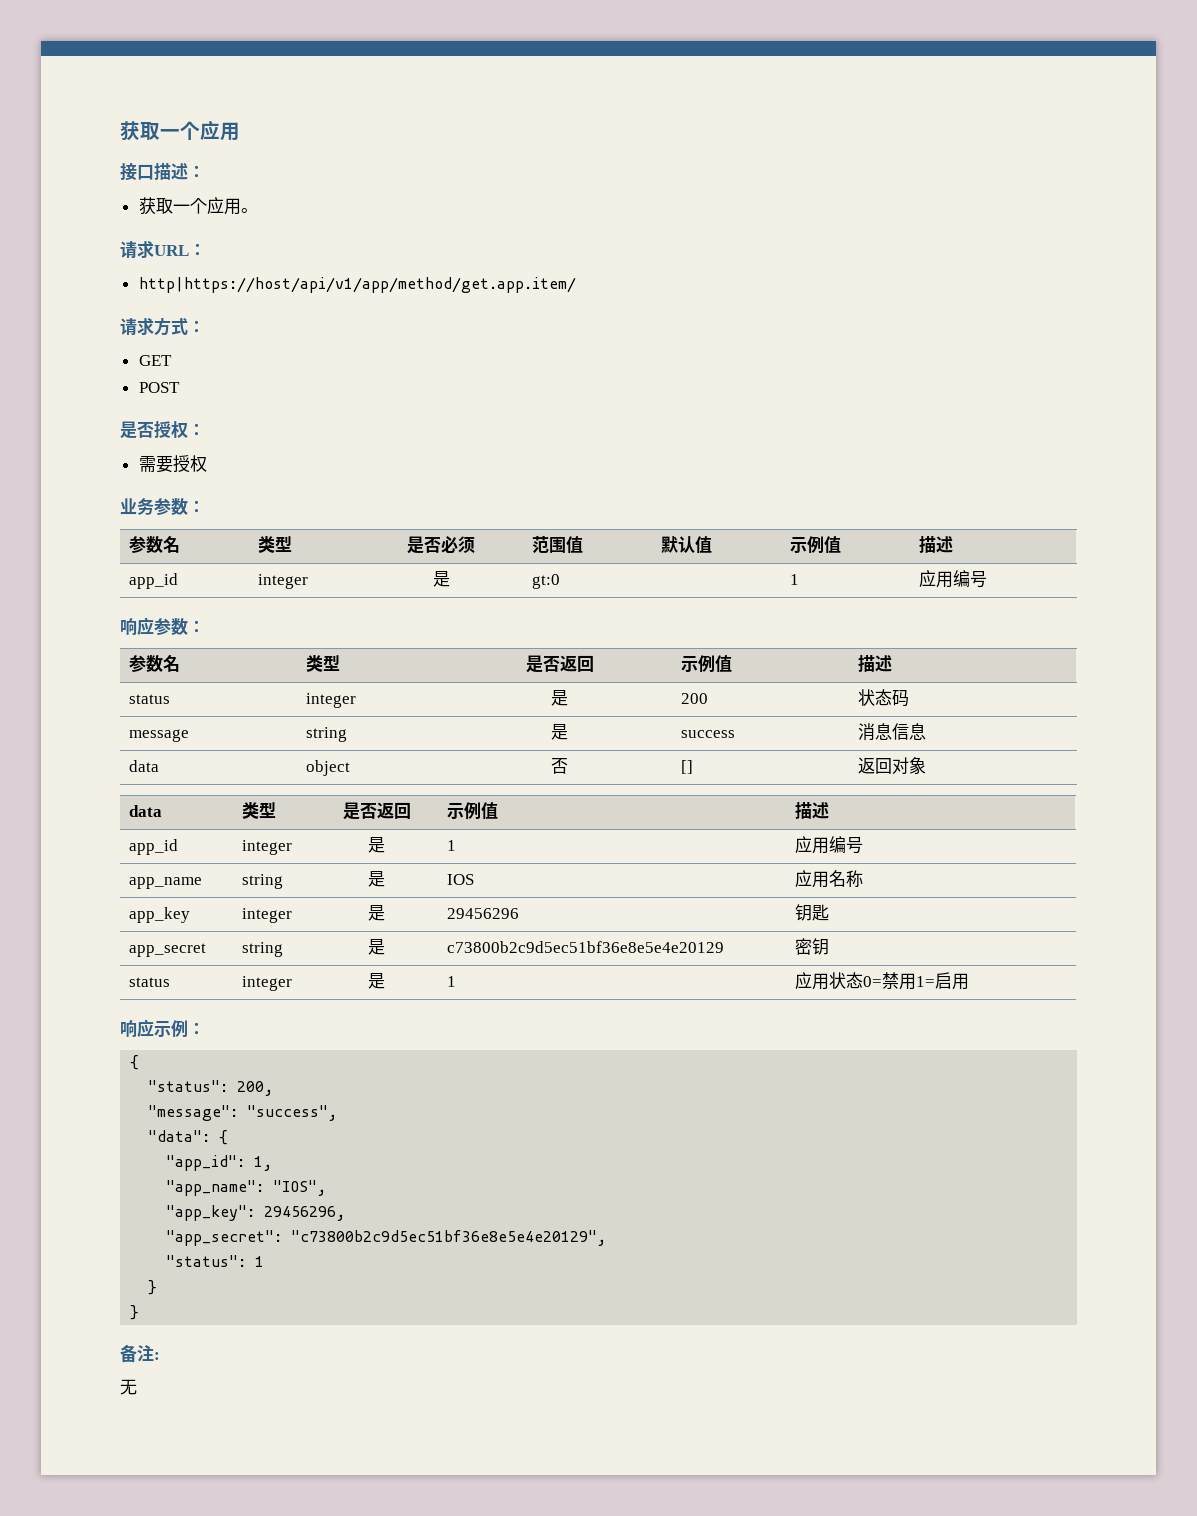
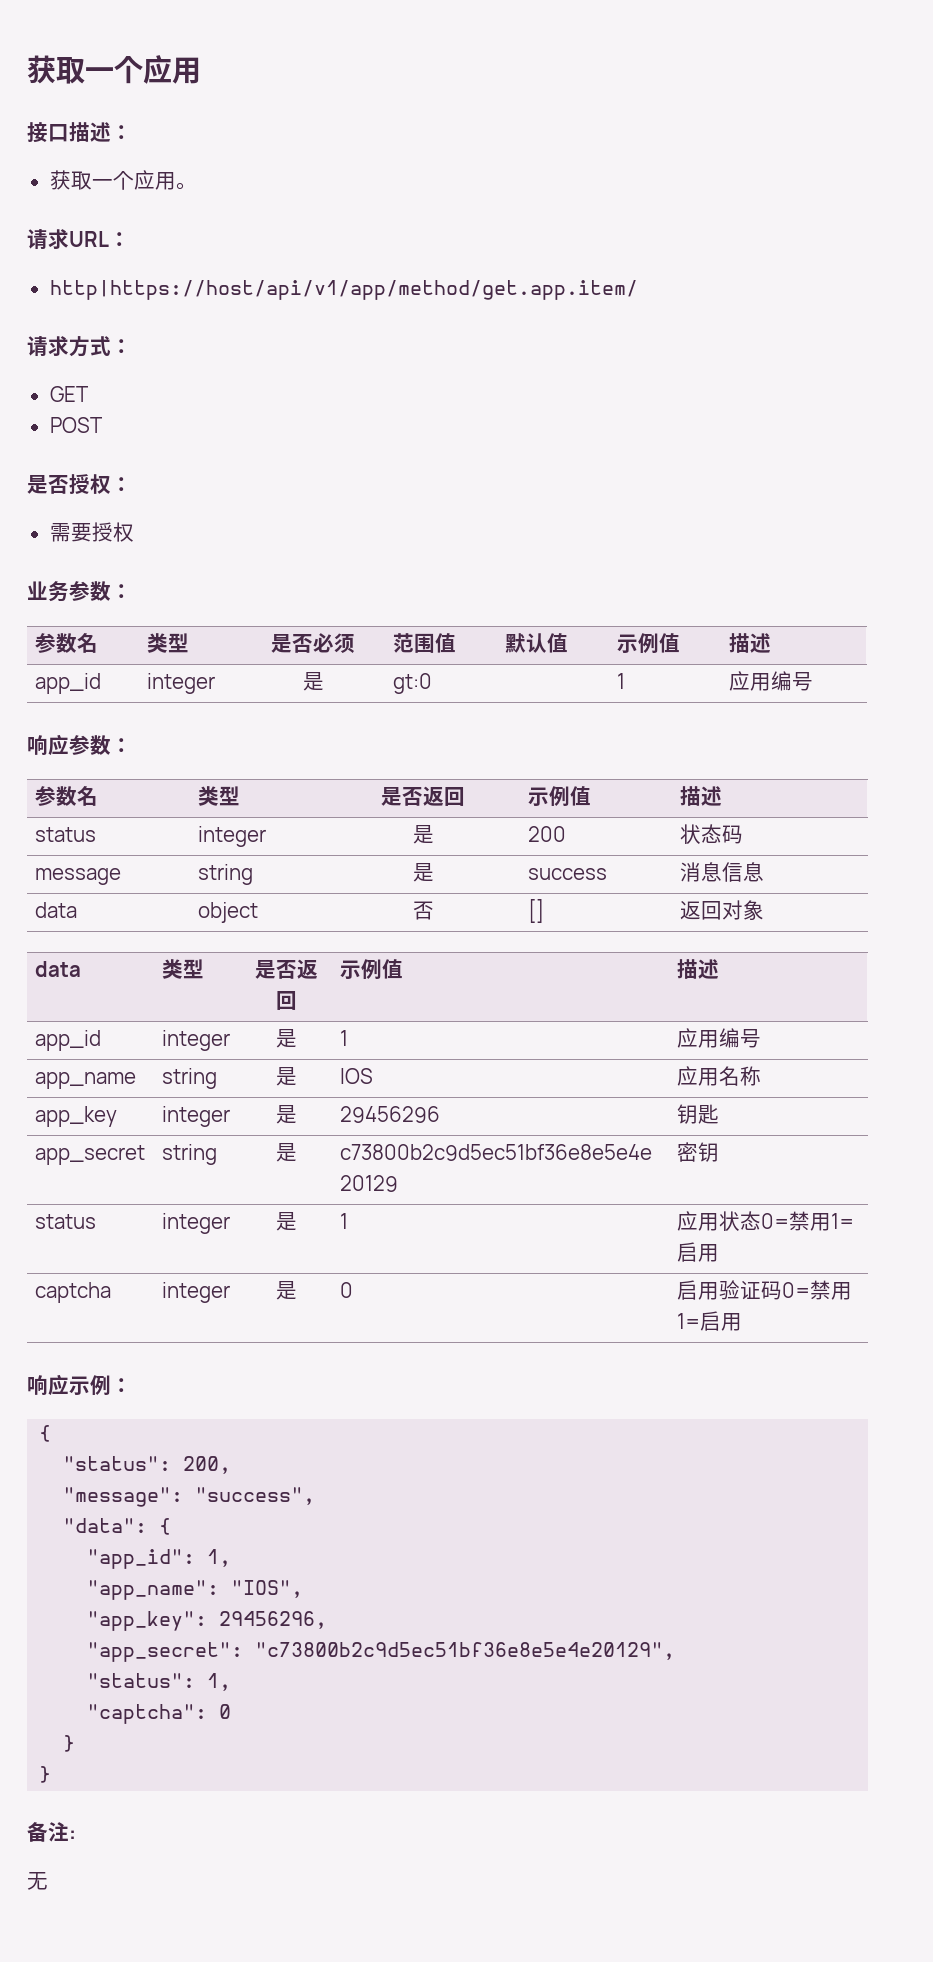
+ captcha | integer | 是 | 0 | 启用验证码0=禁用1=启用
- "status": 1
+ "status": 1,
+ "captcha": 0

